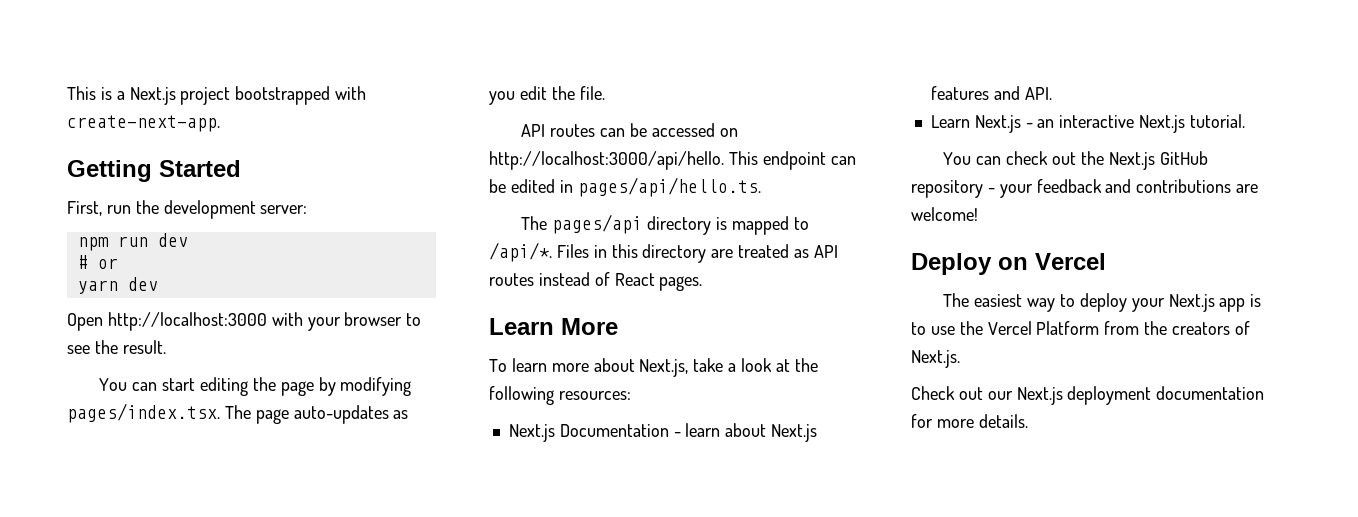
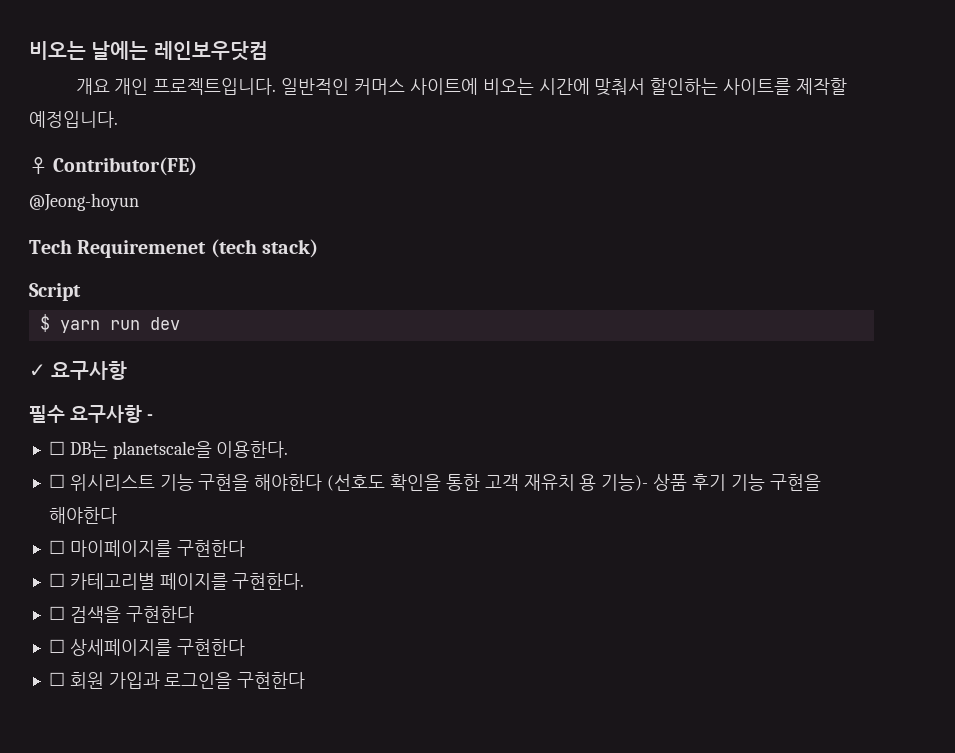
- This is a Next.js project bootstrapped with create-next-app.
- Getting Started
- First, run the development server:
- npm run dev
- # or
- yarn dev
- Open http://localhost:3000 with your browser to see the result.
- You can start editing the page by modifying pages/index.tsx. The page auto-updates as you edit the file.
- API routes can be accessed on http://localhost:3000/api/hello. This endpoint can be edited in pages/api/hello.ts.
- The pages/api directory is mapped to /api/*. Files in this directory are treated as API routes instead of React pages.
- Learn More
- To learn more about Next.js, take a look at the following resources:
- Next.js Documentation - learn about Next.js features and API.
- Learn Next.js - an interactive Next.js tutorial.
- You can check out the Next.js GitHub repository - your feedback and contributions are welcome!
- Deploy on Vercel
- The easiest way to deploy your Next.js app is to use the Vercel Platform from the creators of Next.js.
- Check out our Next.js deployment documentation for more details.
+ 비오는 날에는 레인보우닷컴
+ 개요 개인 프로젝트입니다. 일반적인 커머스 사이트에 비오는 시간에 맞춰서 할인하는 사이트를 제작할 예정입니다.
+ ♀ Contributor(FE)
+ @Jeong-hoyun
+ Tech Requiremenet (tech stack)
+ Script
+ $ yarn run dev
+ ✓ 요구사항
+ 필수 요구사항 -
+ ☐ DB는 planetscale을 이용한다.
+ ☐ 위시리스트 기능 구현을 해야한다 (선호도 확인을 통한 고객 재유치 용 기능)- 상품 후기 기능 구현을 해야한다
+ ☐ 마이페이지를 구현한다
+ ☐ 카테고리별 페이지를 구현한다.
+ ☐ 검색을 구현한다
+ ☐ 상세페이지를 구현한다
+ ☐ 회원 가입과 로그인을 구현한다

